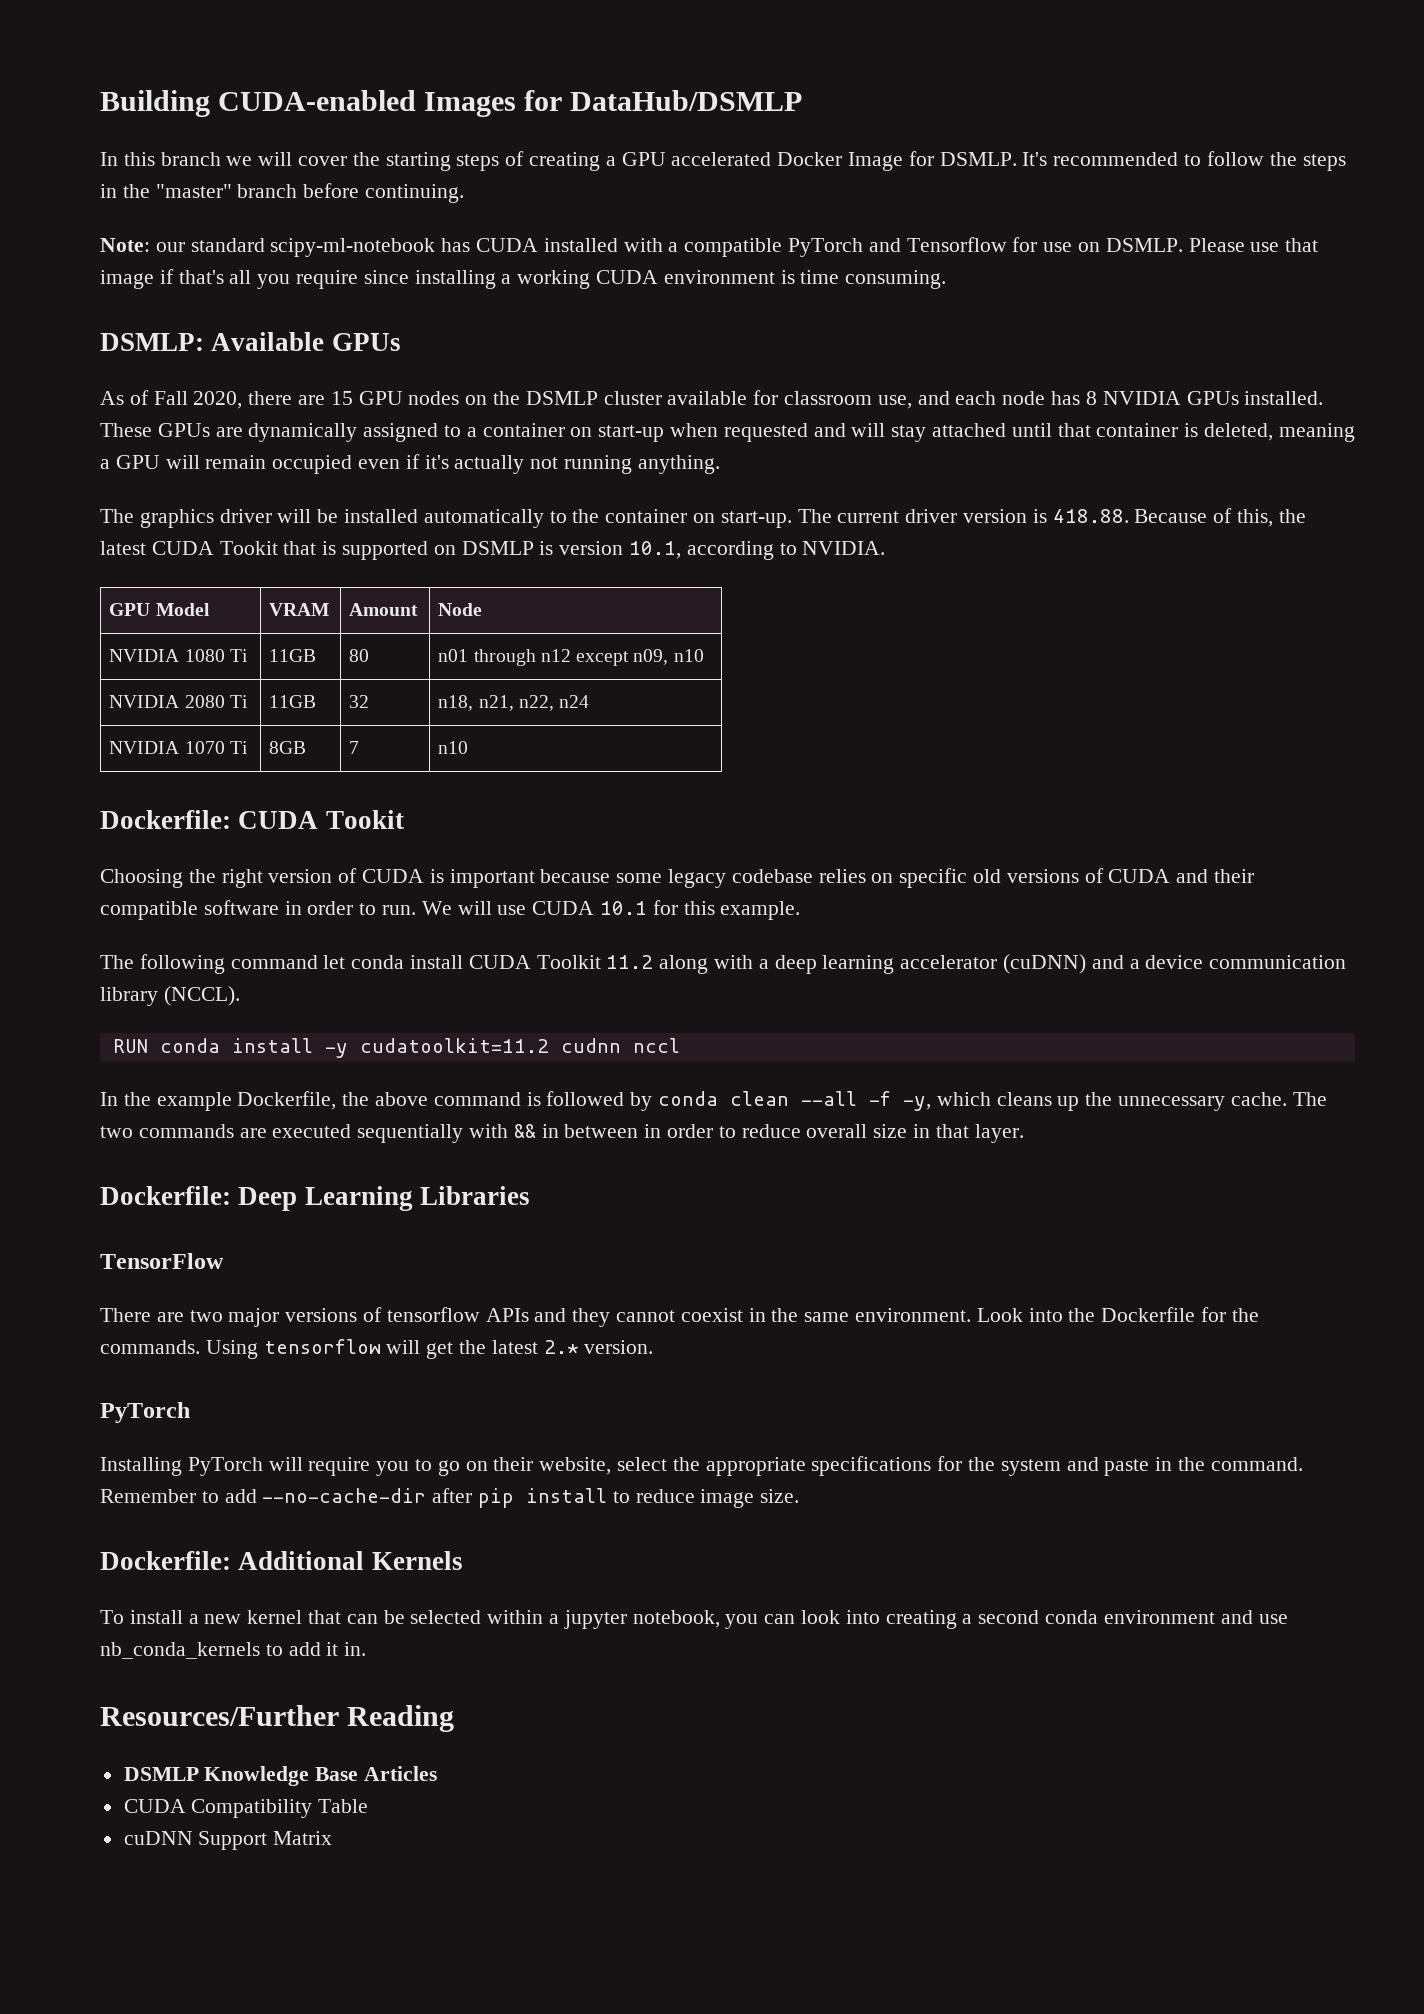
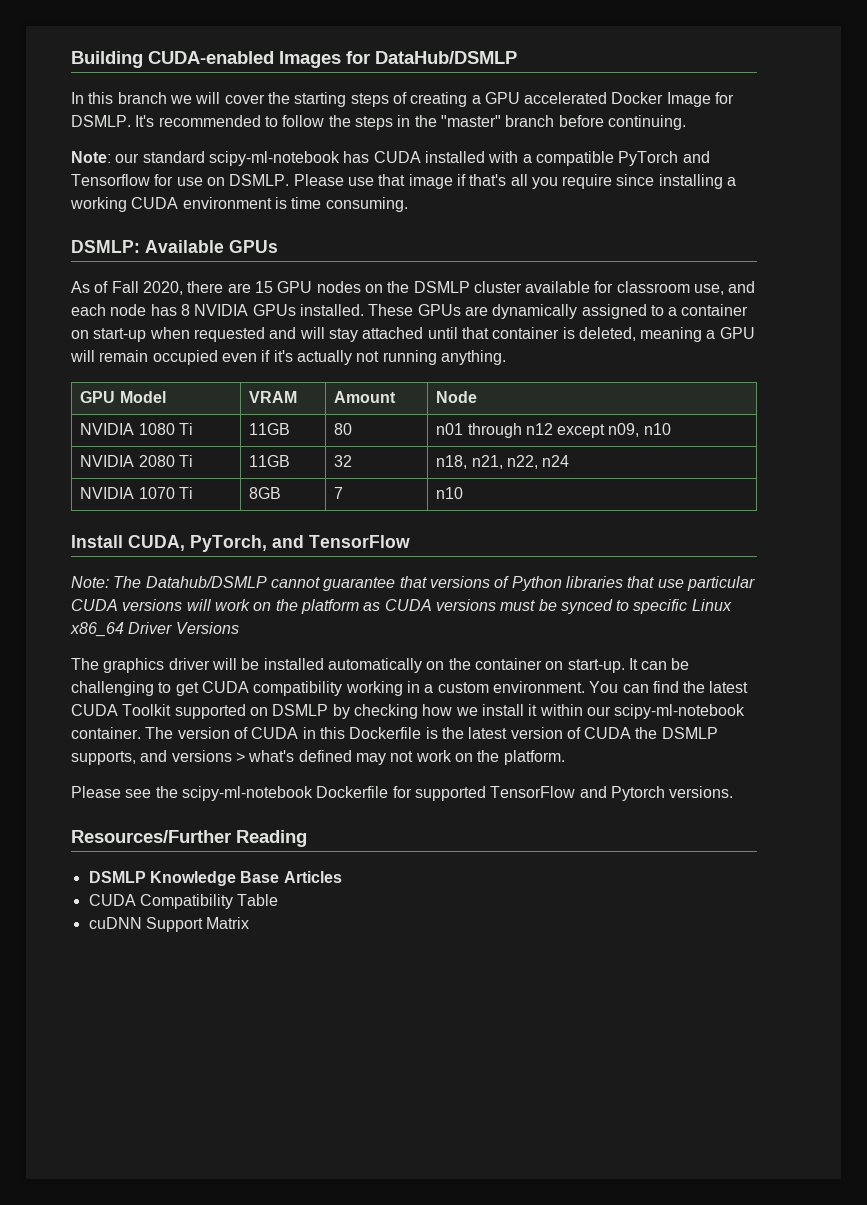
- The graphics driver will be installed automatically to the container on start-up. The current driver version is 418.88. Because of this, the latest CUDA Tookit that is supported on DSMLP is version 10.1, according to NVIDIA.
- Dockerfile: CUDA Tookit
- Choosing the right version of CUDA is important because some legacy codebase relies on specific old versions of CUDA and their compatible software in order to run. We will use CUDA 10.1 for this example.
- The following command let conda install CUDA Toolkit 11.2 along with a deep learning accelerator (cuDNN) and a device communication library (NCCL).
- RUN conda install -y cudatoolkit=11.2 cudnn nccl
- In the example Dockerfile, the above command is followed by conda clean --all -f -y, which cleans up the unnecessary cache. The two commands are executed sequentially with && in between in order to reduce overall size in that layer.
- Dockerfile: Deep Learning Libraries
- TensorFlow
- There are two major versions of tensorflow APIs and they cannot coexist in the same environment. Look into the Dockerfile for the commands. Using tensorflow will get the latest 2.* version.
- PyTorch
- Installing PyTorch will require you to go on their website, select the appropriate specifications for the system and paste in the command. Remember to add --no-cache-dir after pip install to reduce image size.
- Dockerfile: Additional Kernels
- To install a new kernel that can be selected within a jupyter notebook, you can look into creating a second conda environment and use nb_conda_kernels to add it in.
+ Install CUDA, PyTorch, and TensorFlow
+ Note: The Datahub/DSMLP cannot guarantee that versions of Python libraries that use particular CUDA versions will work on the platform as CUDA versions must be synced to specific Linux x86_64 Driver Versions
+ The graphics driver will be installed automatically on the container on start-up. It can be challenging to get CUDA compatibility working in a custom environment. You can find the latest CUDA Toolkit supported on DSMLP by checking how we install it within our scipy-ml-notebook container. The version of CUDA in this Dockerfile is the latest version of CUDA the DSMLP supports, and versions > what's defined may not work on the platform.
+ Please see the scipy-ml-notebook Dockerfile for supported TensorFlow and Pytorch versions.

